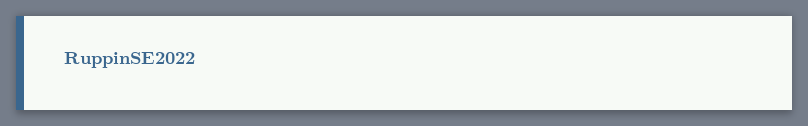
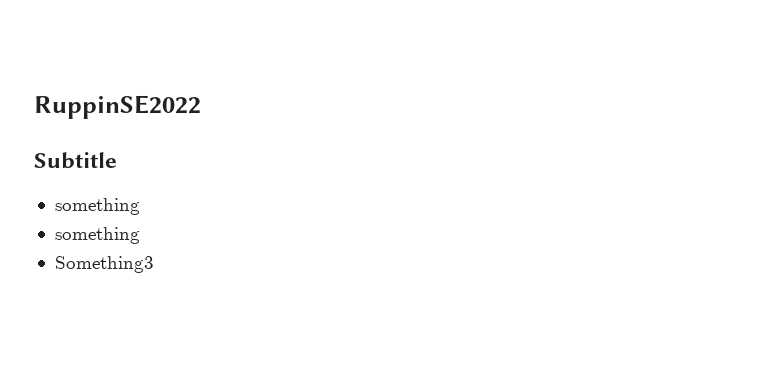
+ Subtitle
+ something
+ something
+ Something3

